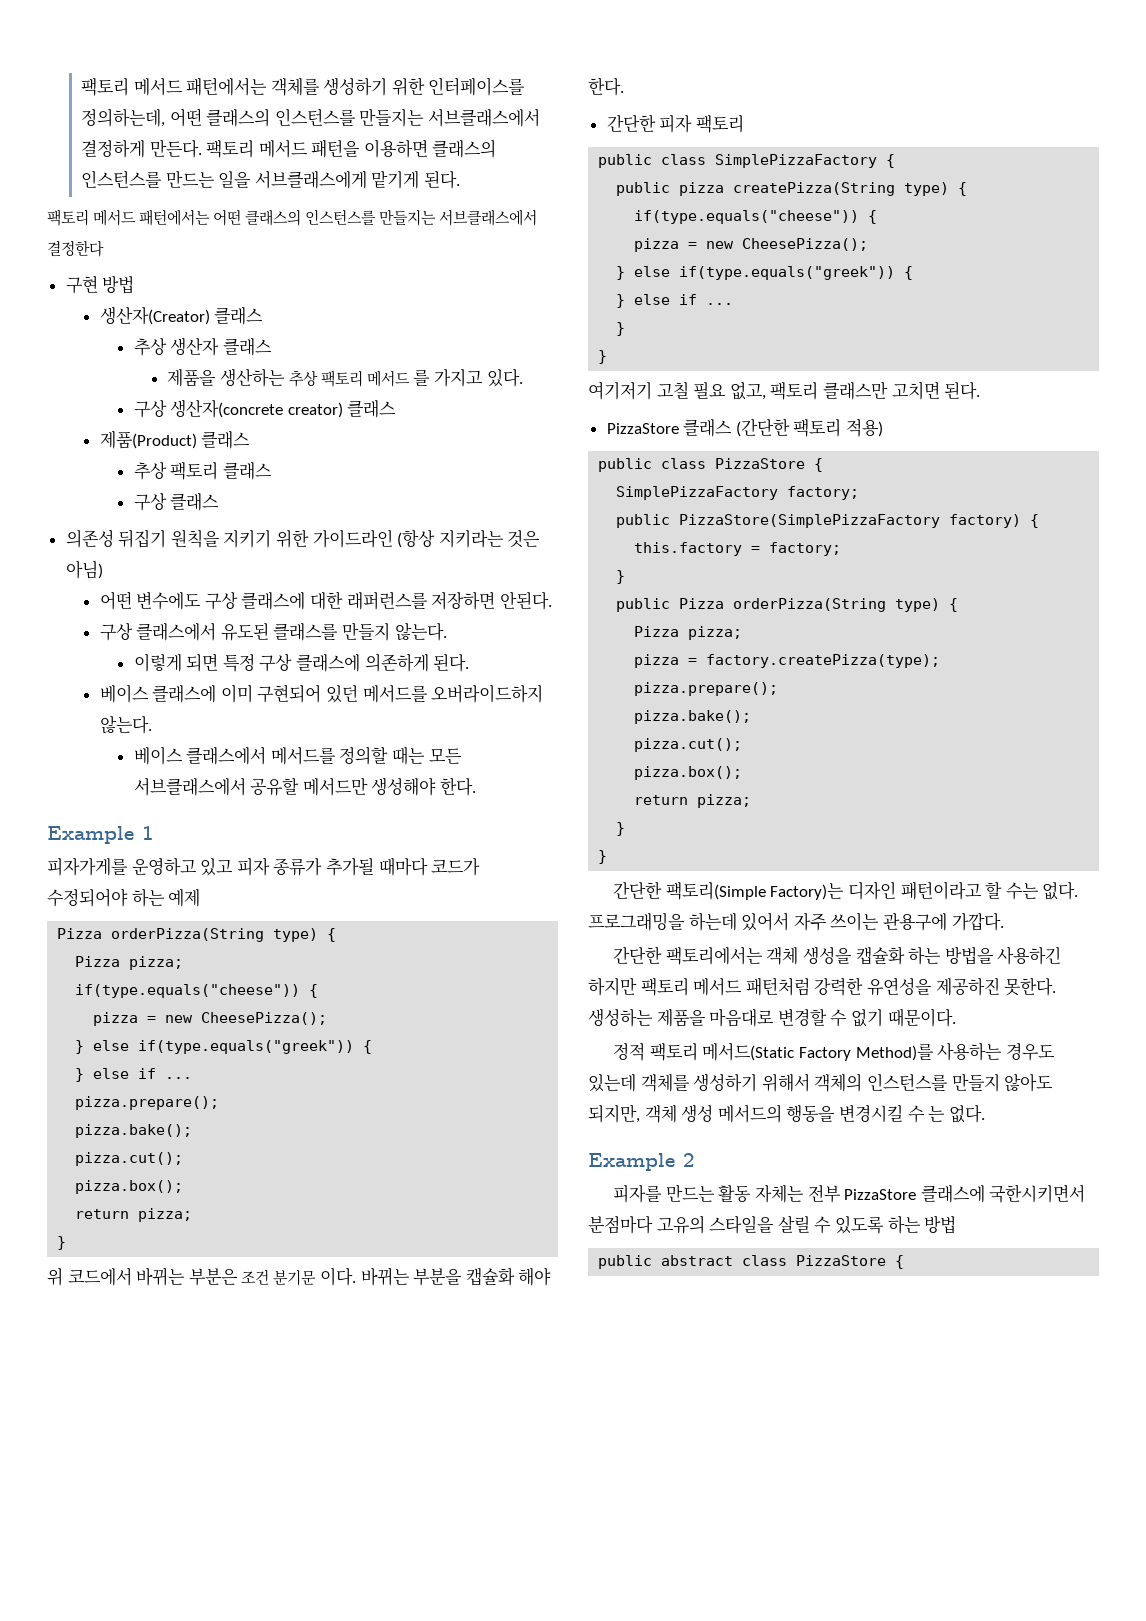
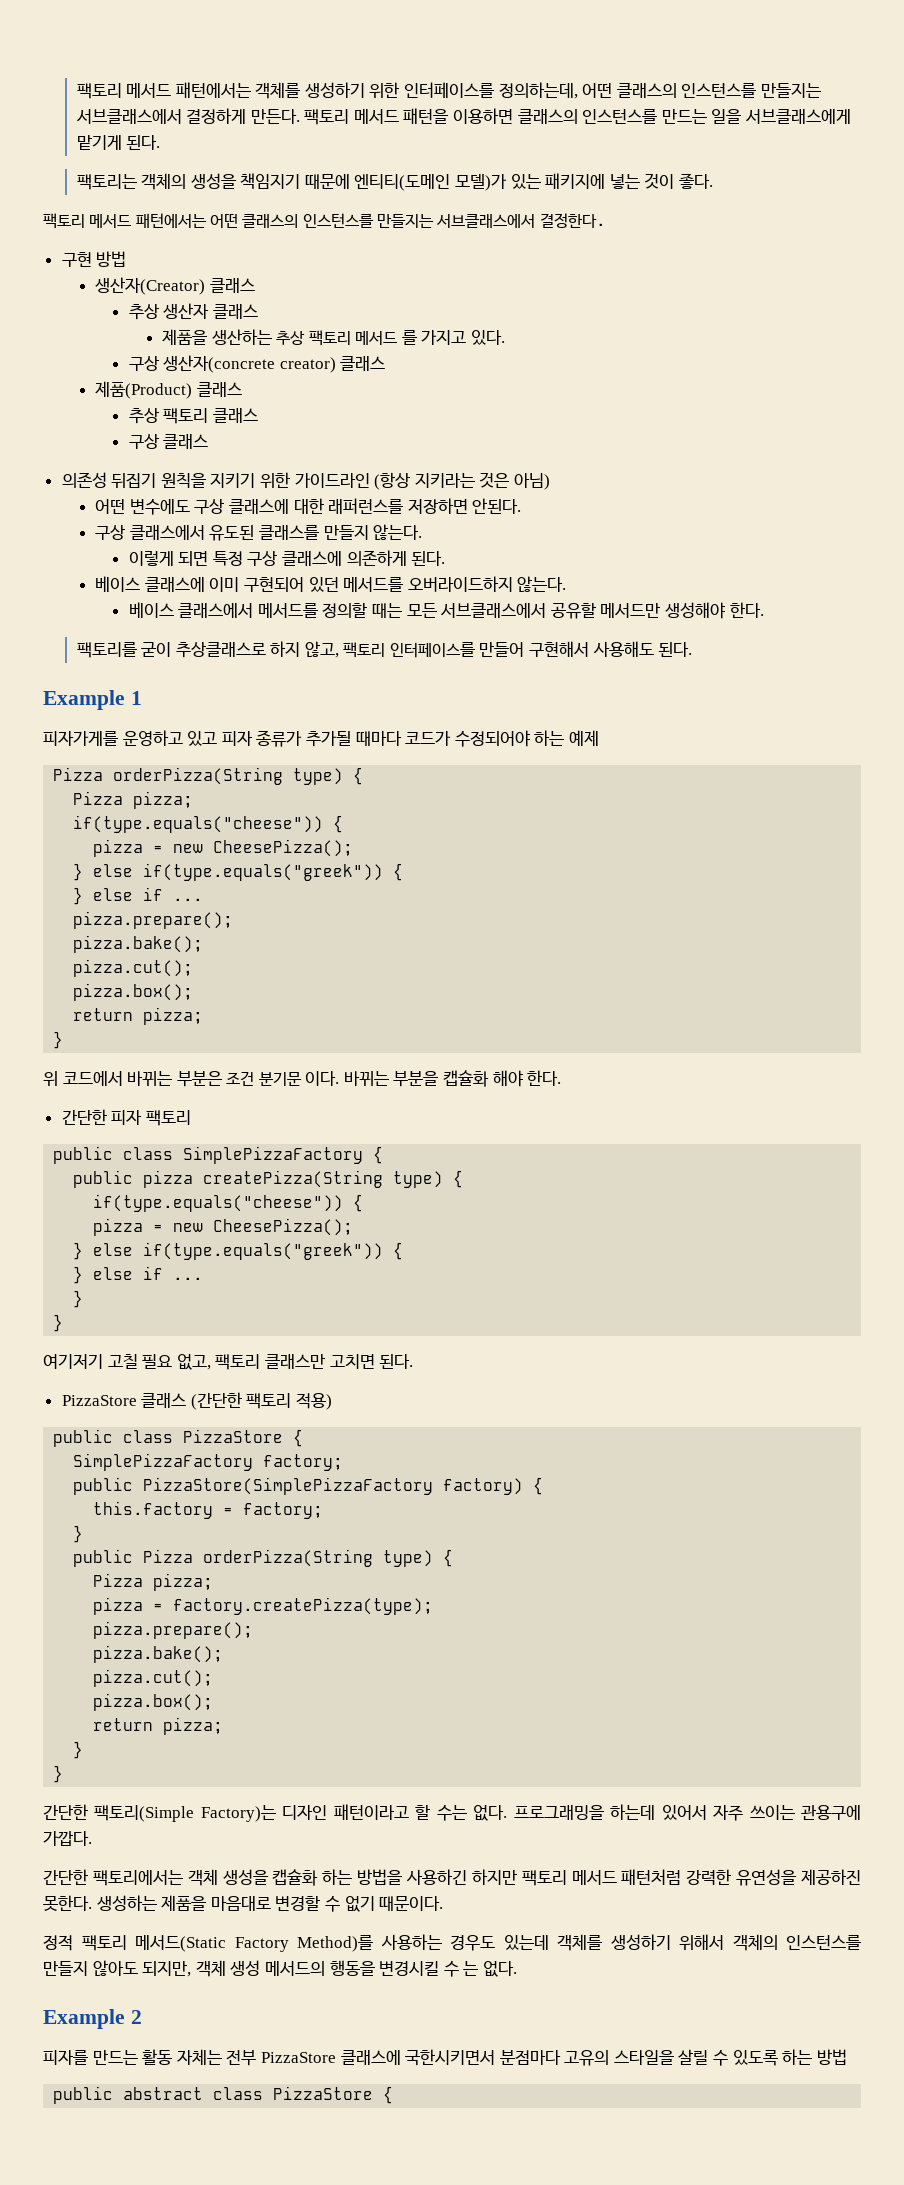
+ 팩토리는 객체의 생성을 책임지기 때문에 엔티티(도메인 모델)가 있는 패키지에 넣는 것이 좋다.
- 팩토리 메서드 패턴에서는 어떤 클래스의 인스턴스를 만들지는 서브클래스에서 결정한다
+ 팩토리 메서드 패턴에서는 어떤 클래스의 인스턴스를 만들지는 서브클래스에서 결정한다.
+ 팩토리를 굳이 추상클래스로 하지 않고, 팩토리 인터페이스를 만들어 구현해서 사용해도 된다.

